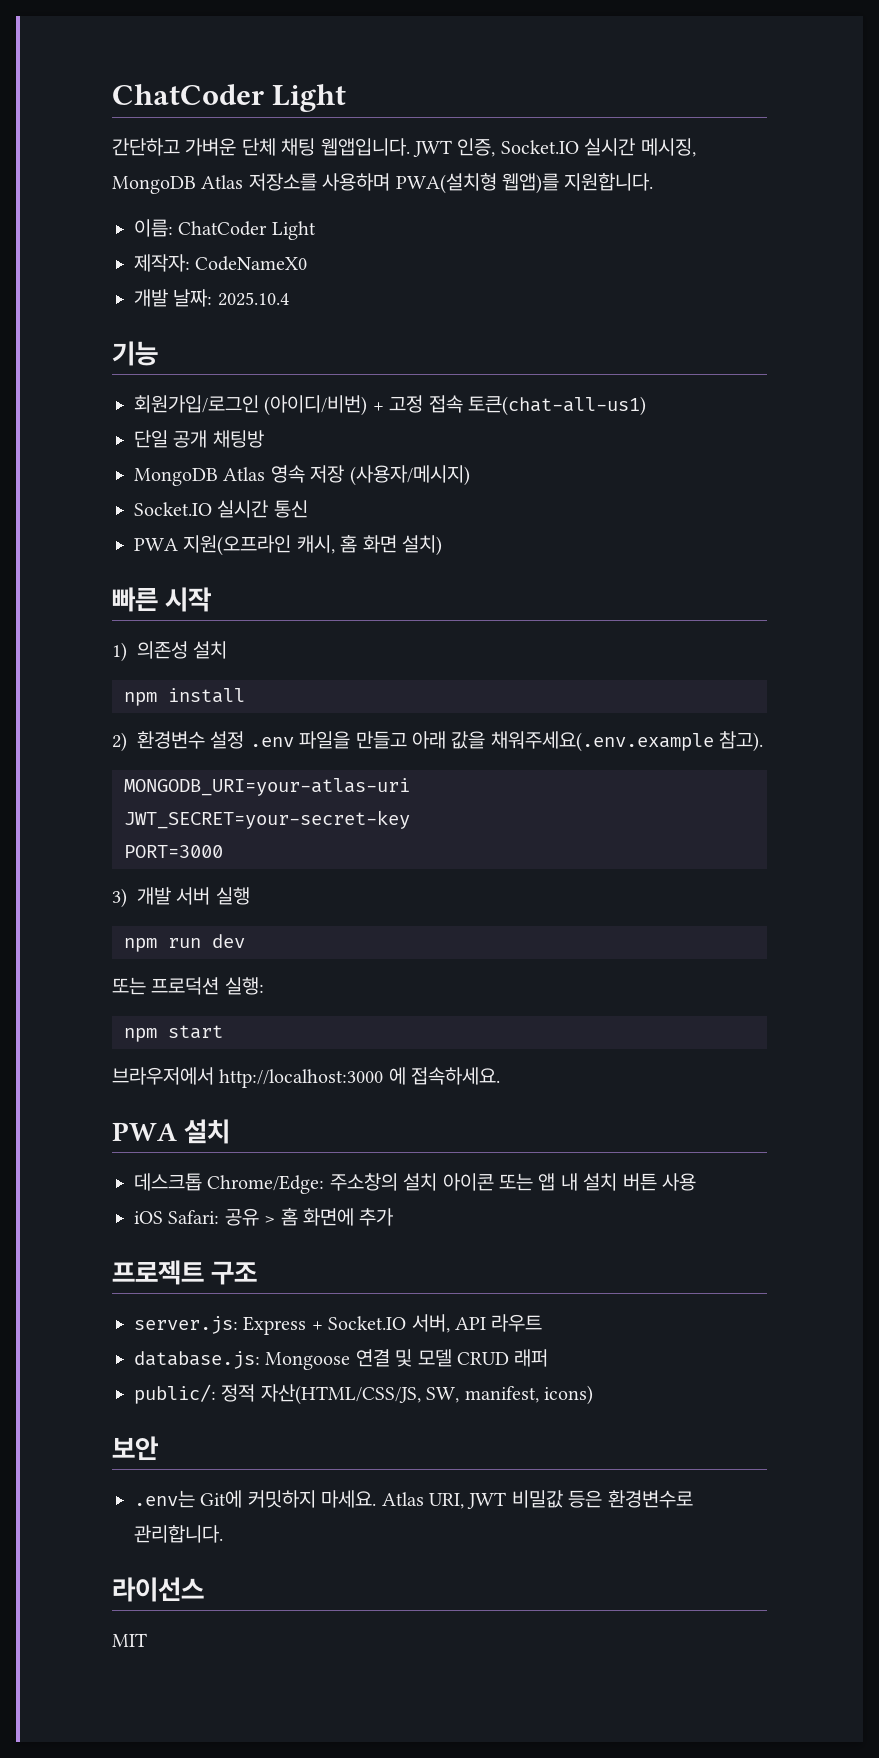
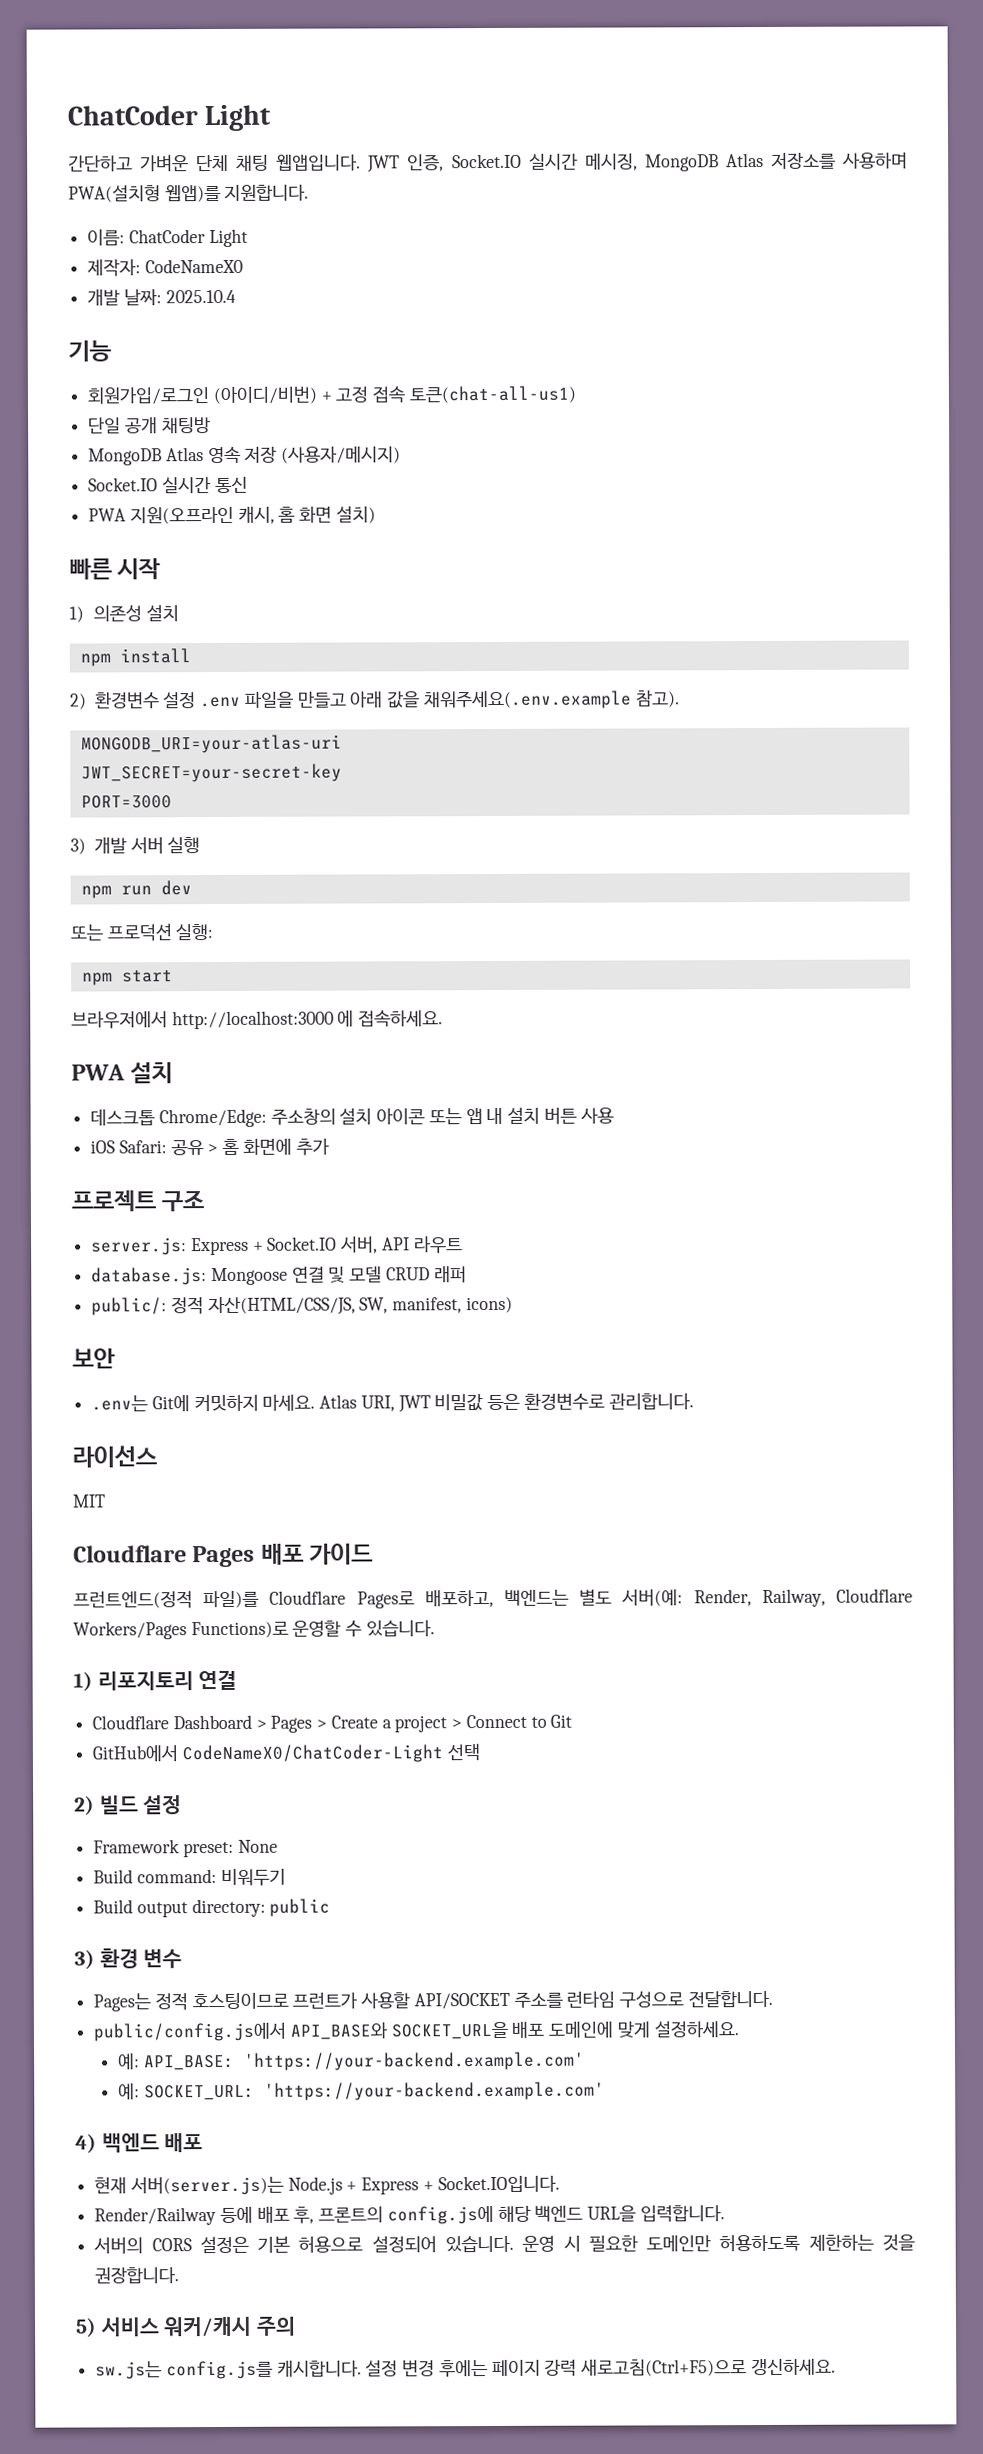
+ Cloudflare Pages 배포 가이드
+ 프런트엔드(정적 파일)를 Cloudflare Pages로 배포하고, 백엔드는 별도 서버(예: Render, Railway, Cloudflare Workers/Pages Functions)로 운영할 수 있습니다.
+ 1) 리포지토리 연결
+ Cloudflare Dashboard > Pages > Create a project > Connect to Git
+ GitHub에서 CodeNameX0/ChatCoder-Light 선택
+ 2) 빌드 설정
+ Framework preset: None
+ Build command: 비워두기
+ Build output directory: public
+ 3) 환경 변수
+ Pages는 정적 호스팅이므로 프런트가 사용할 API/SOCKET 주소를 런타임 구성으로 전달합니다.
+ public/config.js에서 API_BASE와 SOCKET_URL을 배포 도메인에 맞게 설정하세요.
+ 예: API_BASE: 'https://your-backend.example.com'
+ 예: SOCKET_URL: 'https://your-backend.example.com'
+ 4) 백엔드 배포
+ 현재 서버(server.js)는 Node.js + Express + Socket.IO입니다.
+ Render/Railway 등에 배포 후, 프론트의 config.js에 해당 백엔드 URL을 입력합니다.
+ 서버의 CORS 설정은 기본 허용으로 설정되어 있습니다. 운영 시 필요한 도메인만 허용하도록 제한하는 것을 권장합니다.
+ 5) 서비스 워커/캐시 주의
+ sw.js는 config.js를 캐시합니다. 설정 변경 후에는 페이지 강력 새로고침(Ctrl+F5)으로 갱신하세요.

